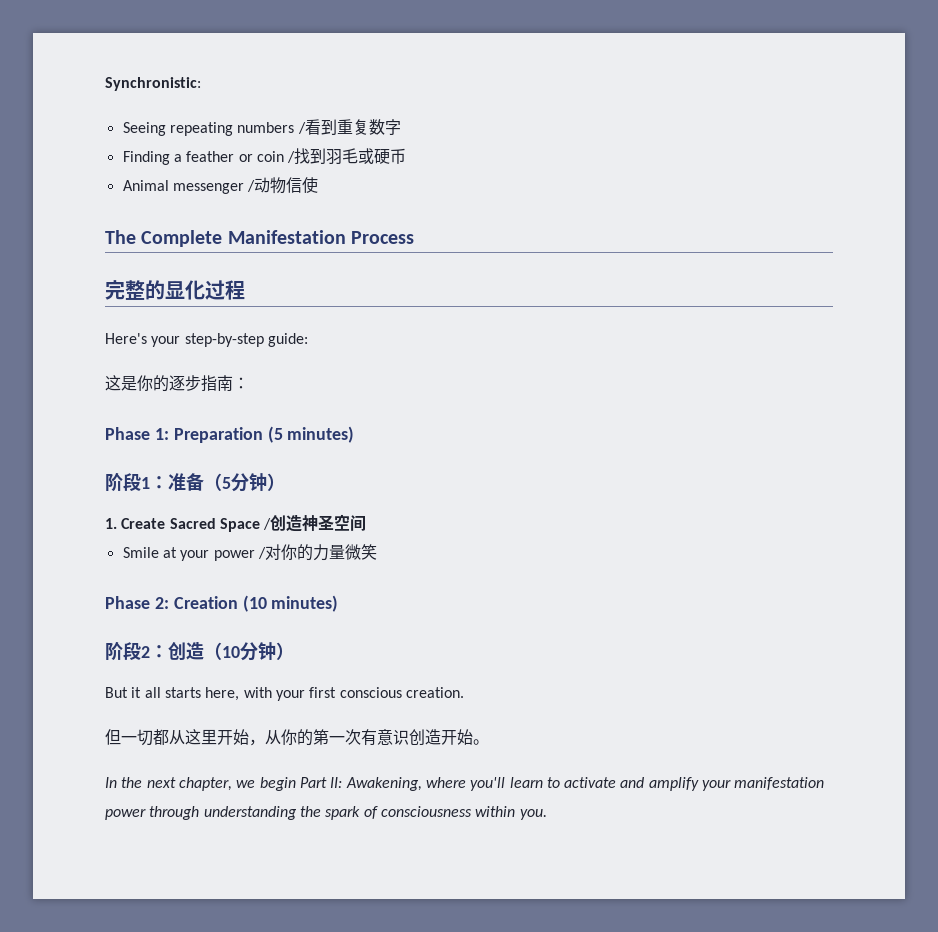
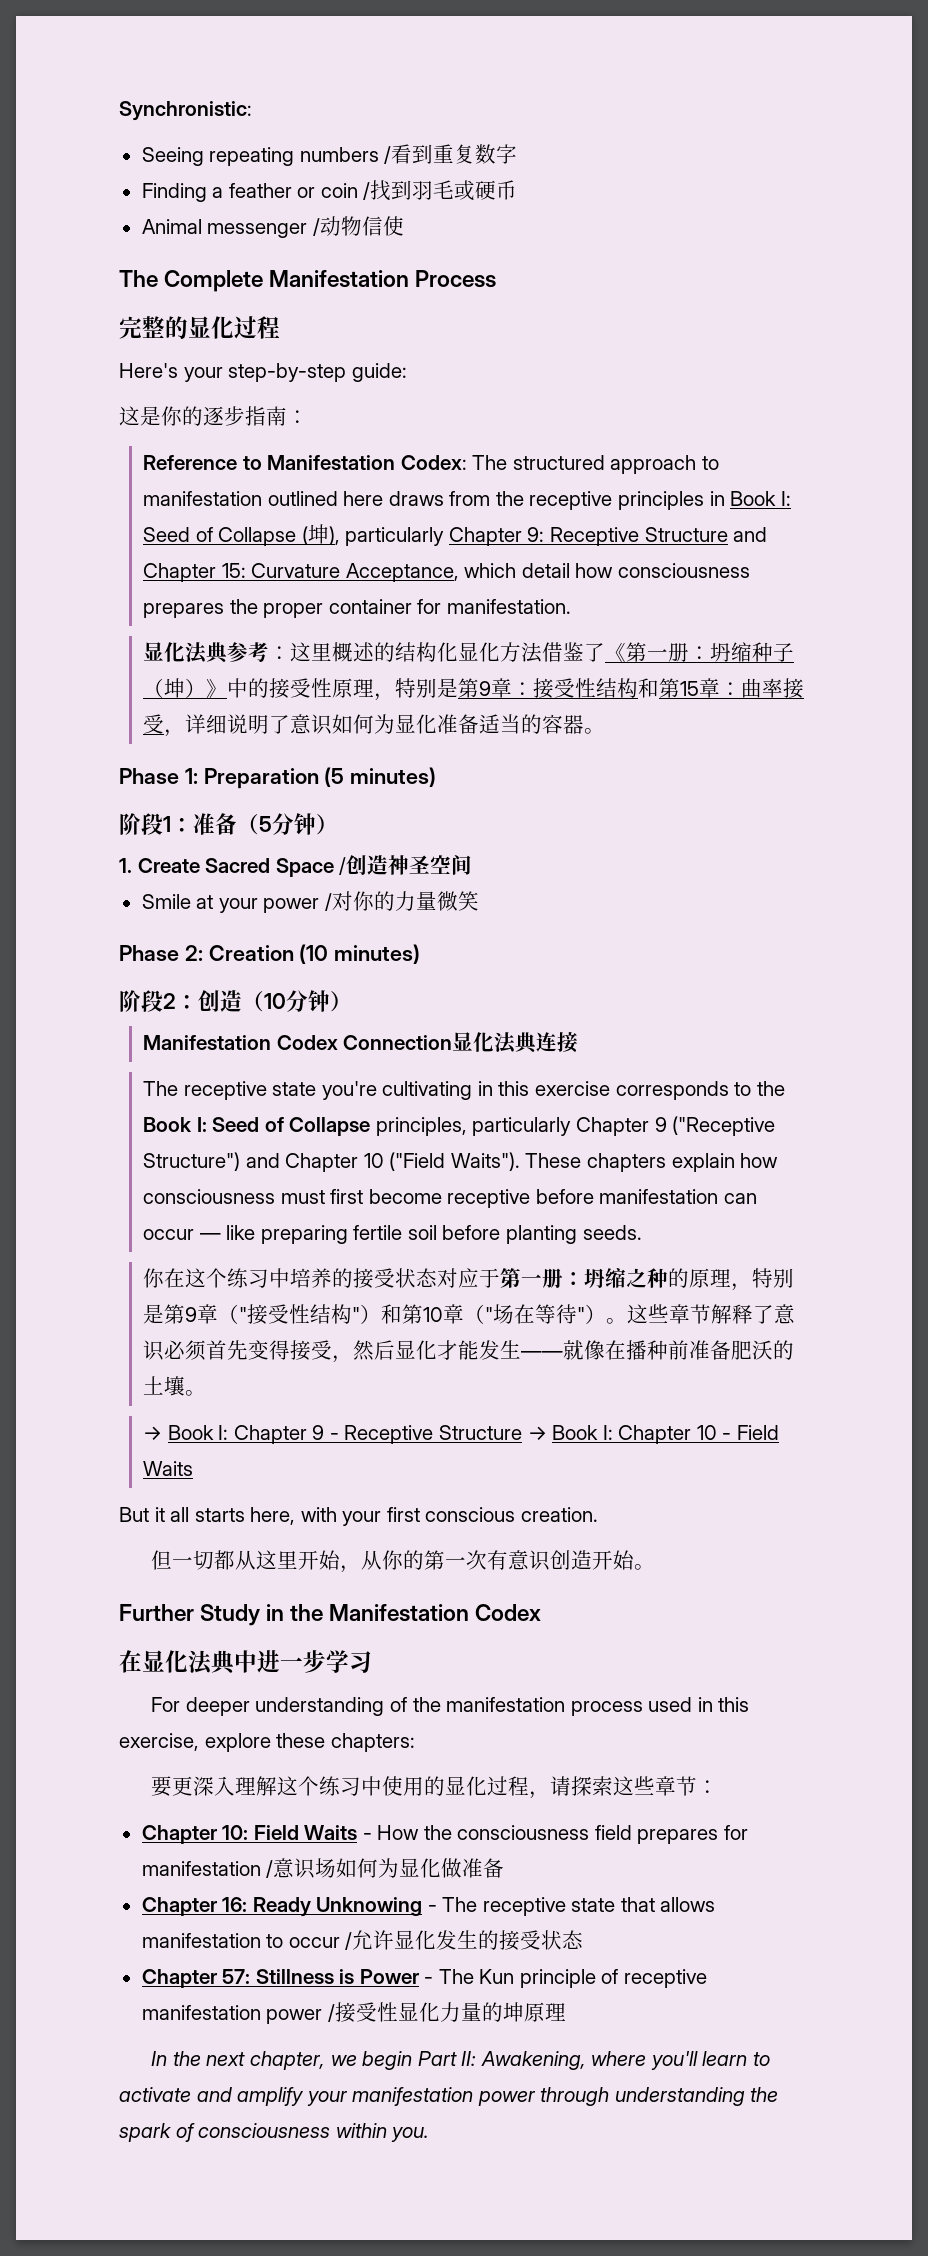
+ Reference to Manifestation Codex: The structured approach to manifestation outlined here draws from the receptive principles in Book I: Seed of Collapse (坤), particularly Chapter 9: Receptive Structure and Chapter 15: Curvature Acceptance, which detail how consciousness prepares the proper container for manifestation.
+ 显化法典参考：这里概述的结构化显化方法借鉴了《第一册：坍缩种子（坤）》中的接受性原理，特别是第9章：接受性结构和第15章：曲率接受，详细说明了意识如何为显化准备适当的容器。
+ Manifestation Codex Connection显化法典连接
+ The receptive state you're cultivating in this exercise corresponds to the Book I: Seed of Collapse principles, particularly Chapter 9 ("Receptive Structure") and Chapter 10 ("Field Waits"). These chapters explain how consciousness must first become receptive before manifestation can occur — like preparing fertile soil before planting seeds.
+ 你在这个练习中培养的接受状态对应于第一册：坍缩之种的原理，特别是第9章（"接受性结构"）和第10章（"场在等待"）。这些章节解释了意识必须首先变得接受，然后显化才能发生——就像在播种前准备肥沃的土壤。
+ → Book I: Chapter 9 - Receptive Structure → Book I: Chapter 10 - Field Waits
+ Further Study in the Manifestation Codex
+ 在显化法典中进一步学习
+ For deeper understanding of the manifestation process used in this exercise, explore these chapters:
+ 要更深入理解这个练习中使用的显化过程，请探索这些章节：
+ Chapter 10: Field Waits - How the consciousness field prepares for manifestation /意识场如何为显化做准备
+ Chapter 16: Ready Unknowing - The receptive state that allows manifestation to occur /允许显化发生的接受状态
+ Chapter 57: Stillness is Power - The Kun principle of receptive manifestation power /接受性显化力量的坤原理

